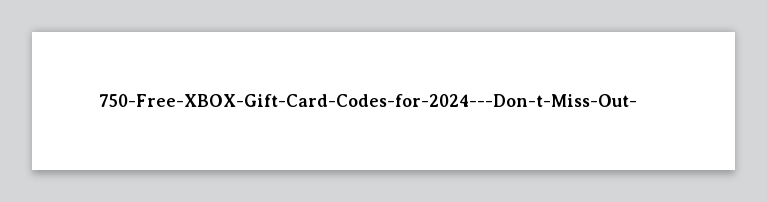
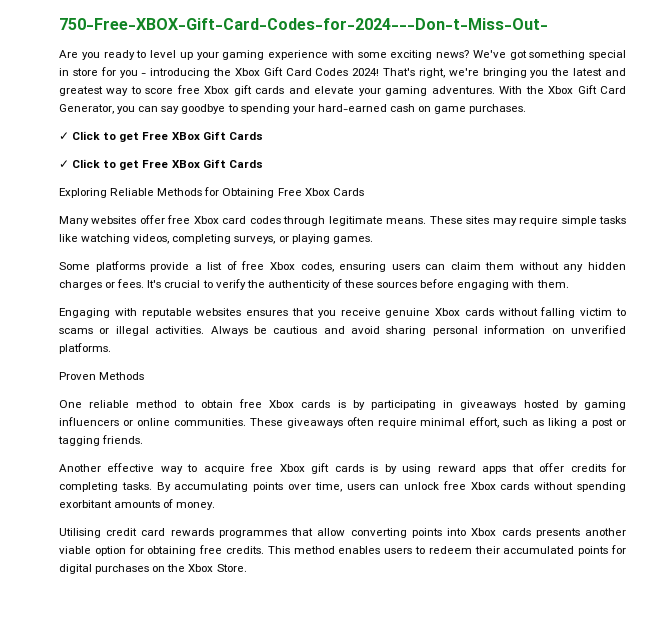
+ Are you ready to level up your gaming experience with some exciting news? We've got something special in store for you - introducing the Xbox Gift Card Codes 2024! That's right, we're bringing you the latest and greatest way to score free Xbox gift cards and elevate your gaming adventures. With the Xbox Gift Card Generator, you can say goodbye to spending your hard-earned cash on game purchases.
+ ✓ Click to get Free XBox Gift Cards
+ ✓ Click to get Free XBox Gift Cards
+ Exploring Reliable Methods for Obtaining Free Xbox Cards
+ Many websites offer free Xbox card codes through legitimate means. These sites may require simple tasks like watching videos, completing surveys, or playing games.
+ Some platforms provide a list of free Xbox codes, ensuring users can claim them without any hidden charges or fees. It's crucial to verify the authenticity of these sources before engaging with them.
+ Engaging with reputable websites ensures that you receive genuine Xbox cards without falling victim to scams or illegal activities. Always be cautious and avoid sharing personal information on unverified platforms.
+ Proven Methods
+ One reliable method to obtain free Xbox cards is by participating in giveaways hosted by gaming influencers or online communities. These giveaways often require minimal effort, such as liking a post or tagging friends.
+ Another effective way to acquire free Xbox gift cards is by using reward apps that offer credits for completing tasks. By accumulating points over time, users can unlock free Xbox cards without spending exorbitant amounts of money.
+ Utilising credit card rewards programmes that allow converting points into Xbox cards presents another viable option for obtaining free credits. This method enables users to redeem their accumulated points for digital purchases on the Xbox Store.

